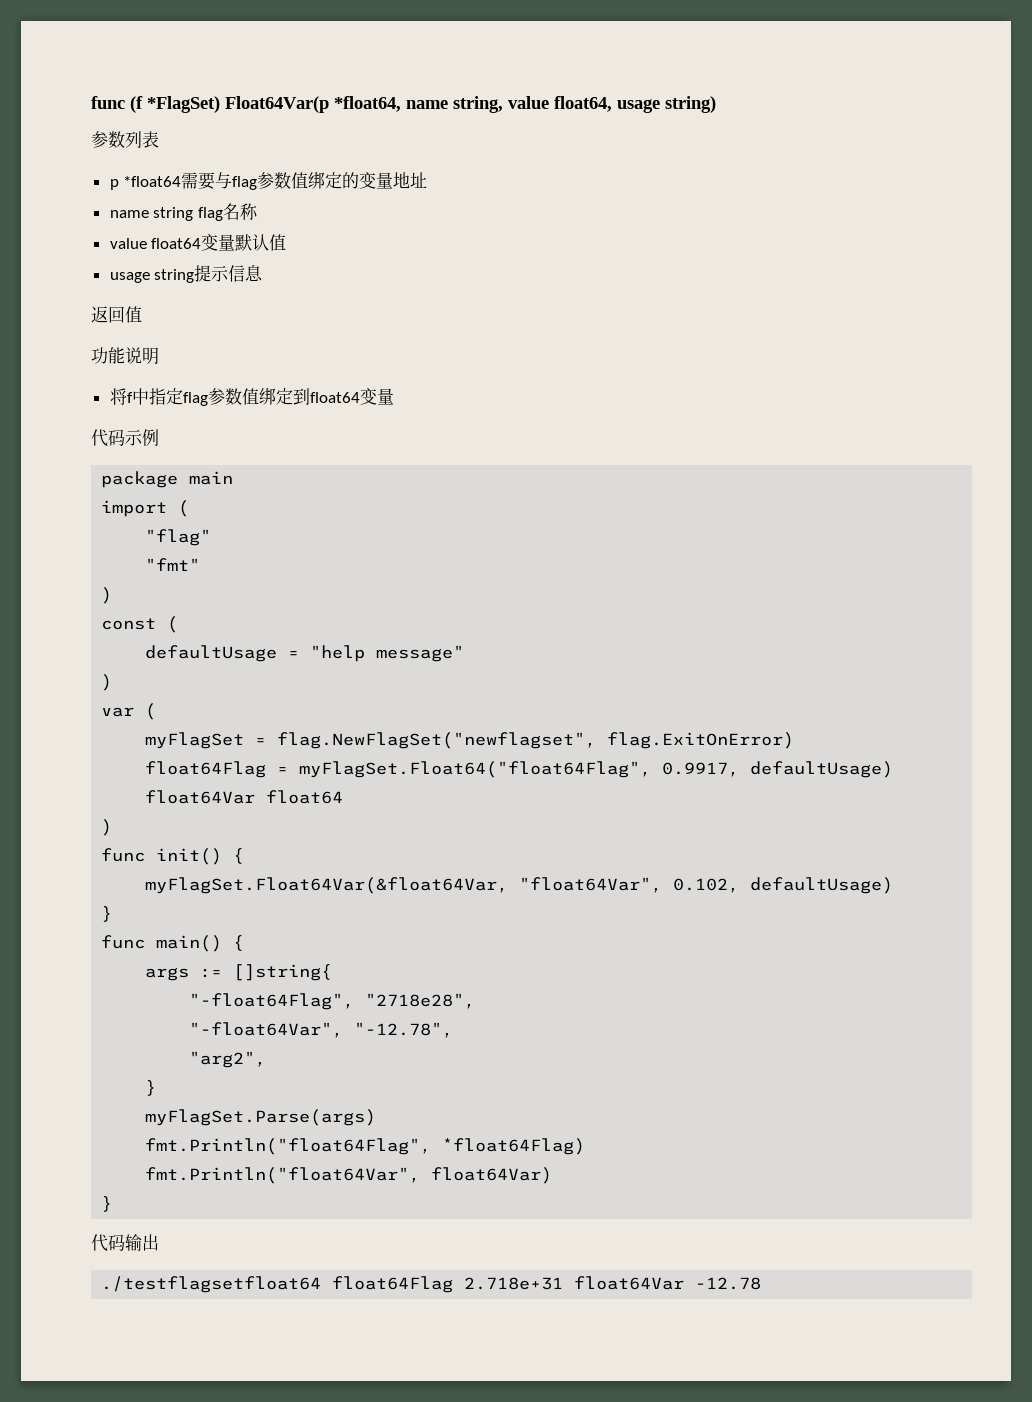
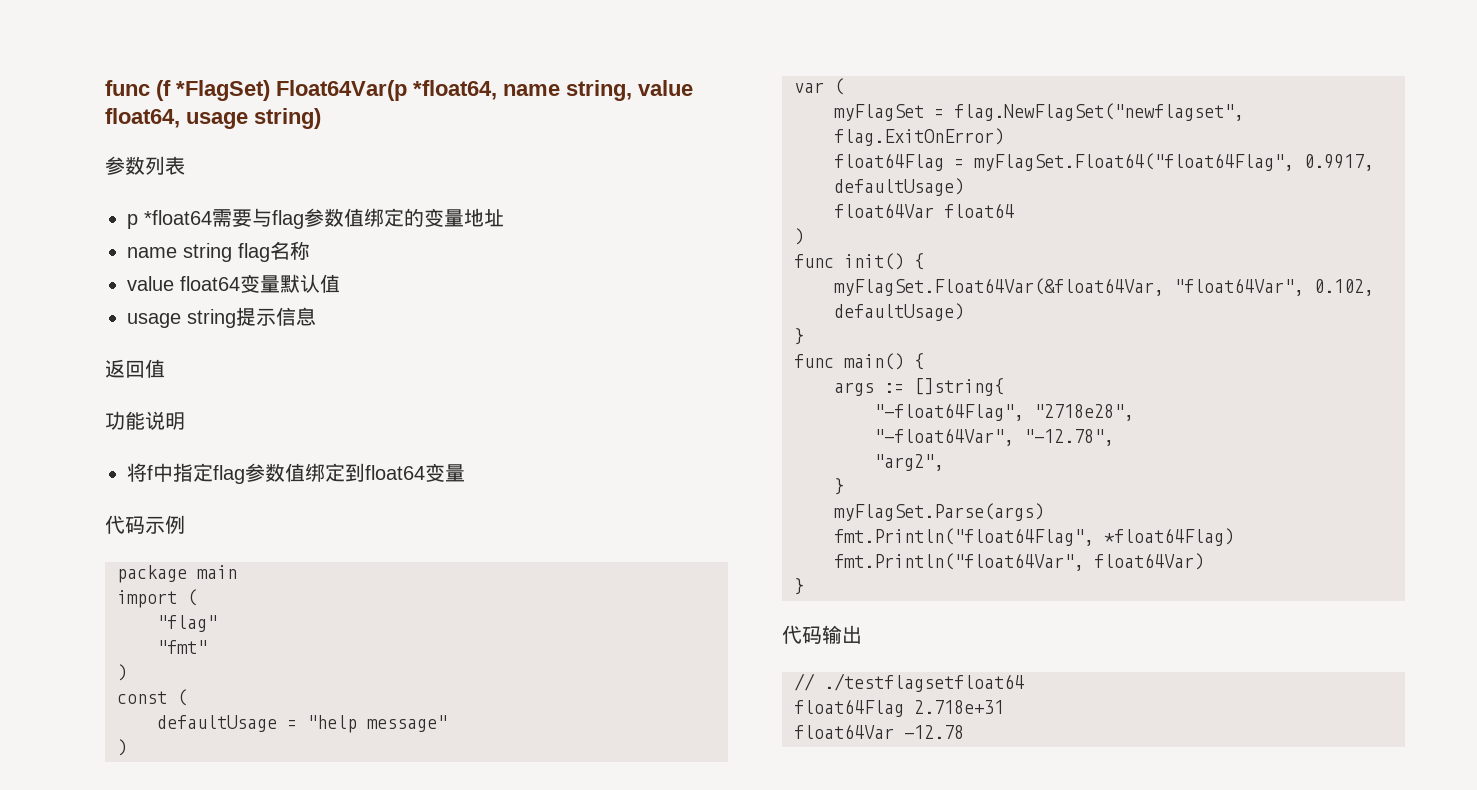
- ./testflagsetfloat64 float64Flag 2.718e+31 float64Var -12.78
+ // ./testflagsetfloat64
+ float64Flag 2.718e+31
+ float64Var -12.78

